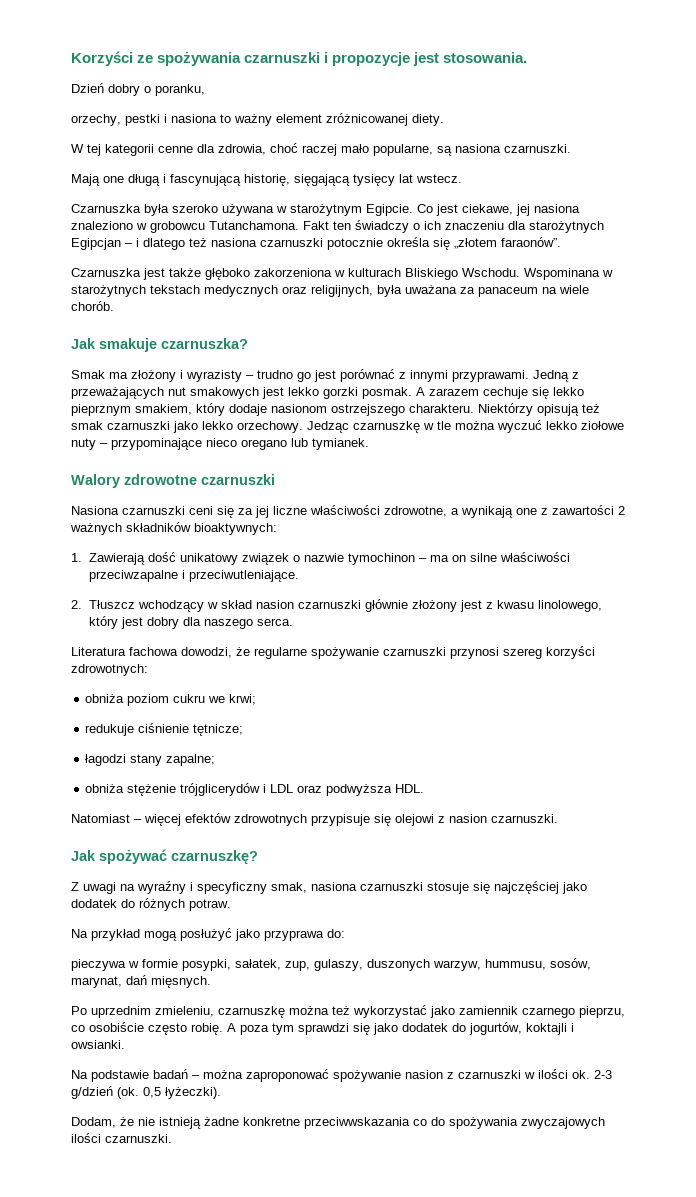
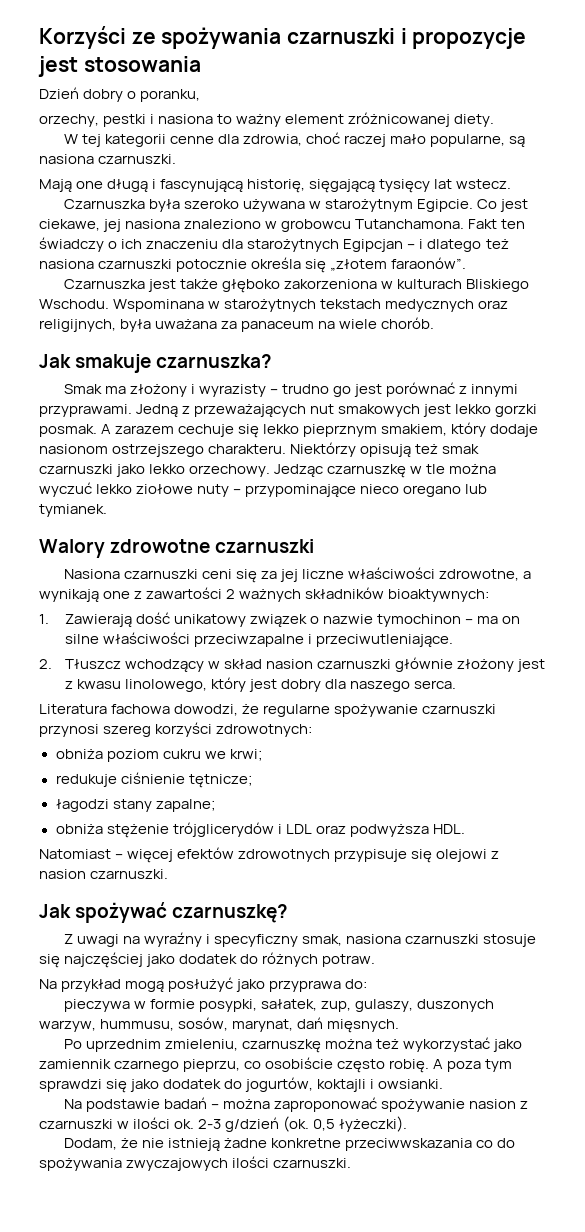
- Korzyści ze spożywania czarnuszki i propozycje jest stosowania.
+ Korzyści ze spożywania czarnuszki i propozycje jest stosowania

